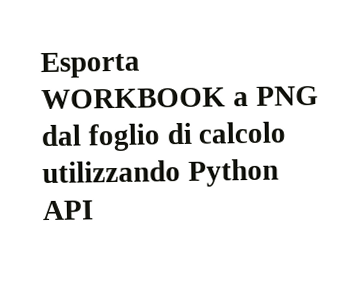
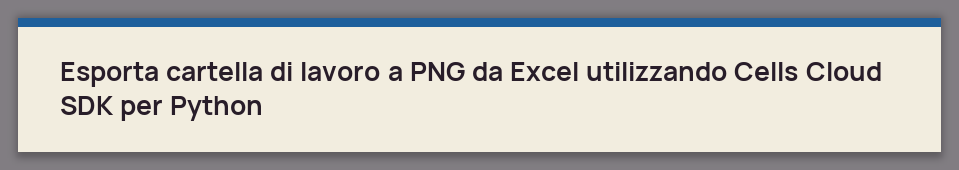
- Esporta WORKBOOK a PNG dal foglio di calcolo utilizzando Python API
+ Esporta cartella di lavoro a PNG da Excel utilizzando Cells Cloud SDK per Python

